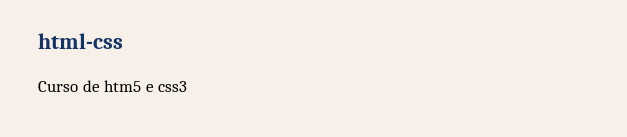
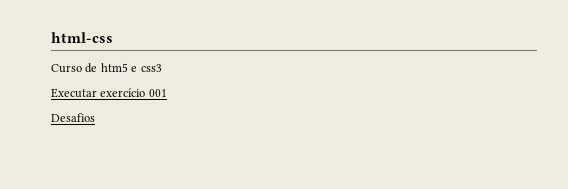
+ Executar exercício 001
+ Desafios

